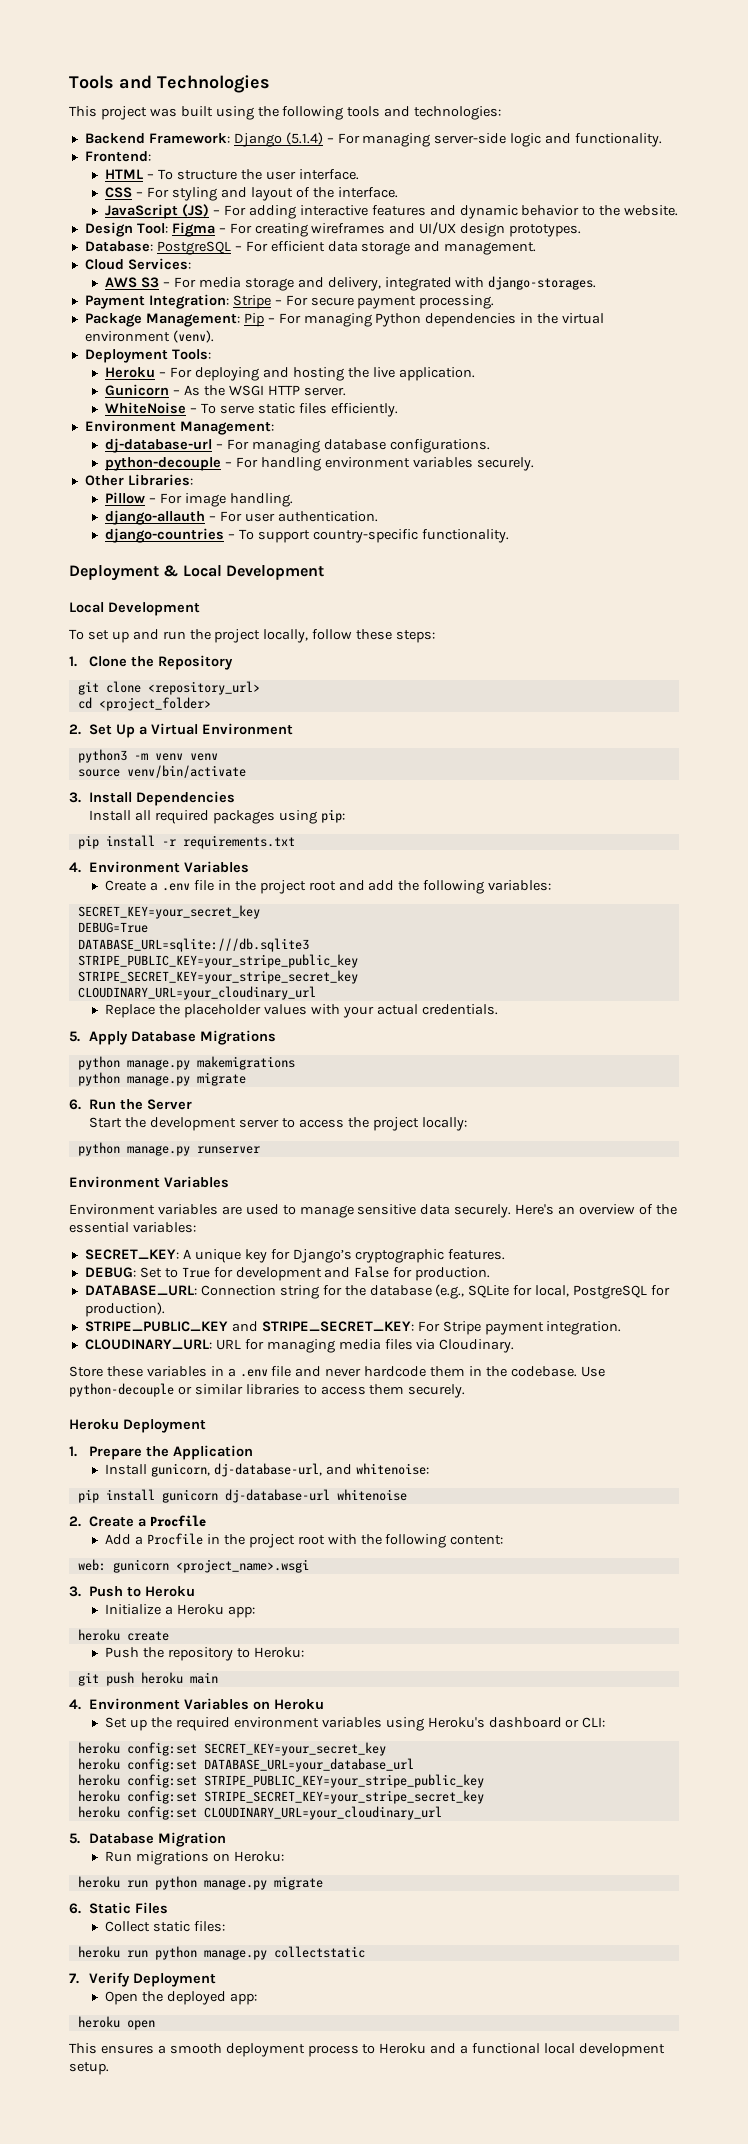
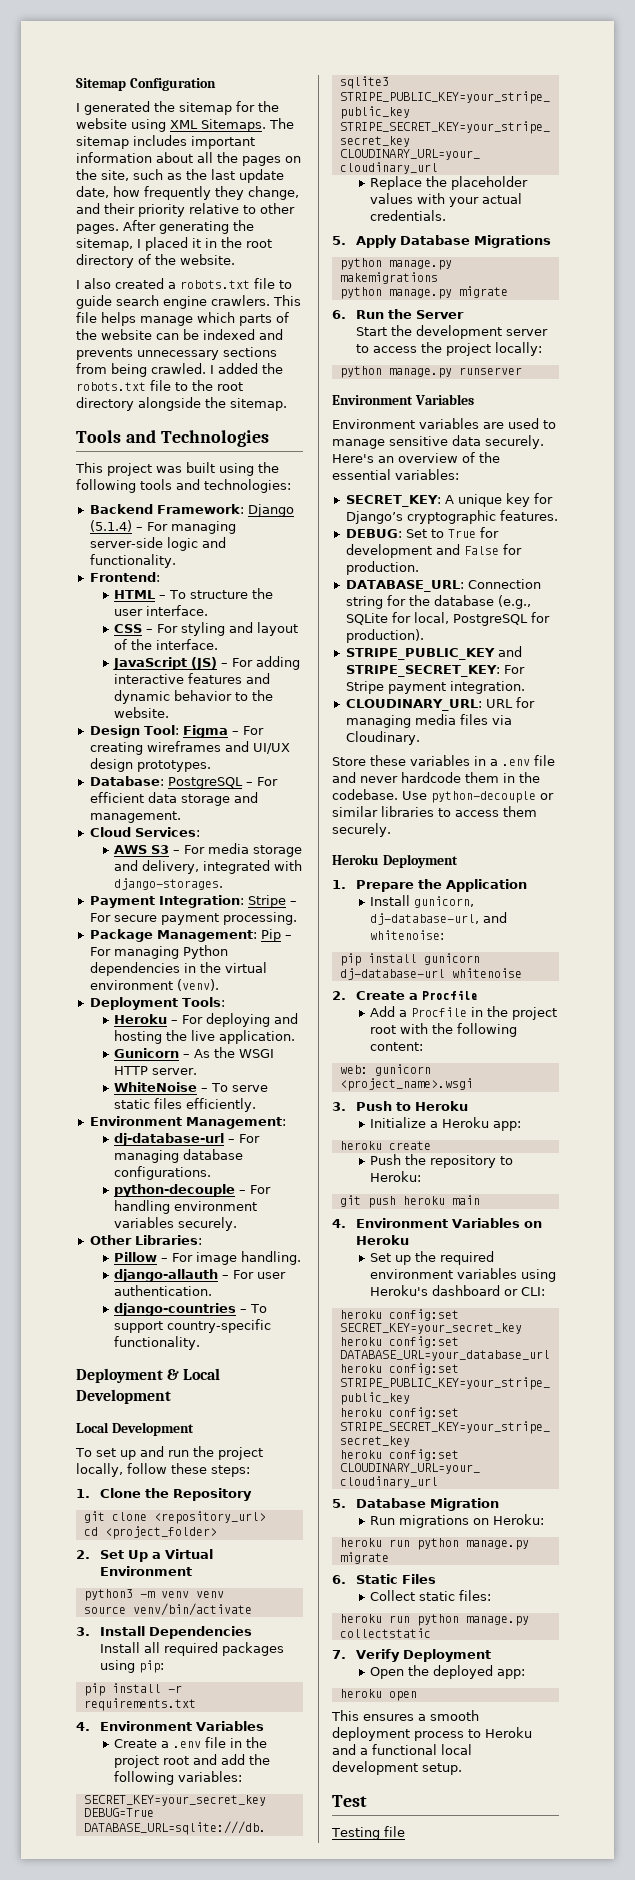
+ Sitemap Configuration
+ I generated the sitemap for the website using XML Sitemaps. The sitemap includes important information about all the pages on the site, such as the last update date, how frequently they change, and their priority relative to other pages. After generating the sitemap, I placed it in the root directory of the website.
+ I also created a robots.txt file to guide search engine crawlers. This file helps manage which parts of the website can be indexed and prevents unnecessary sections from being crawled. I added the robots.txt file to the root directory alongside the sitemap.
+ Test
+ Testing file

